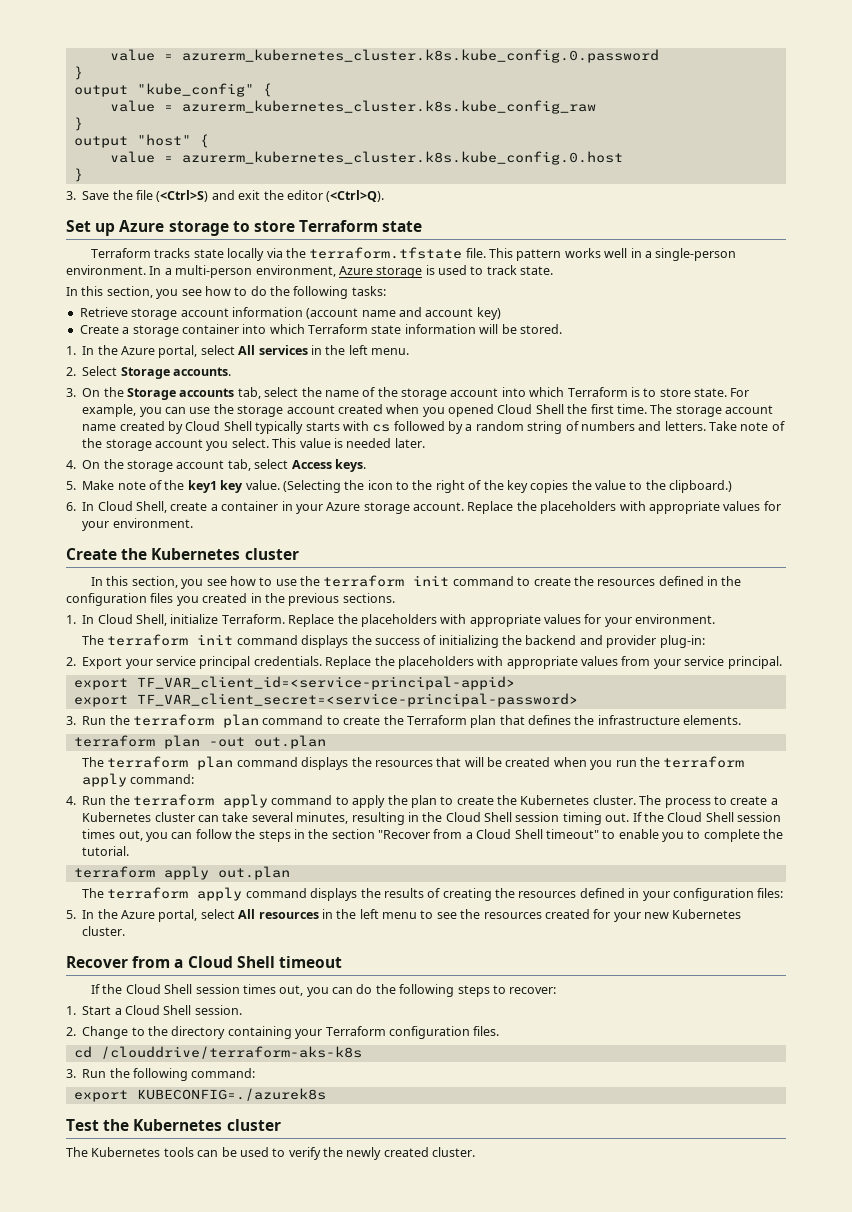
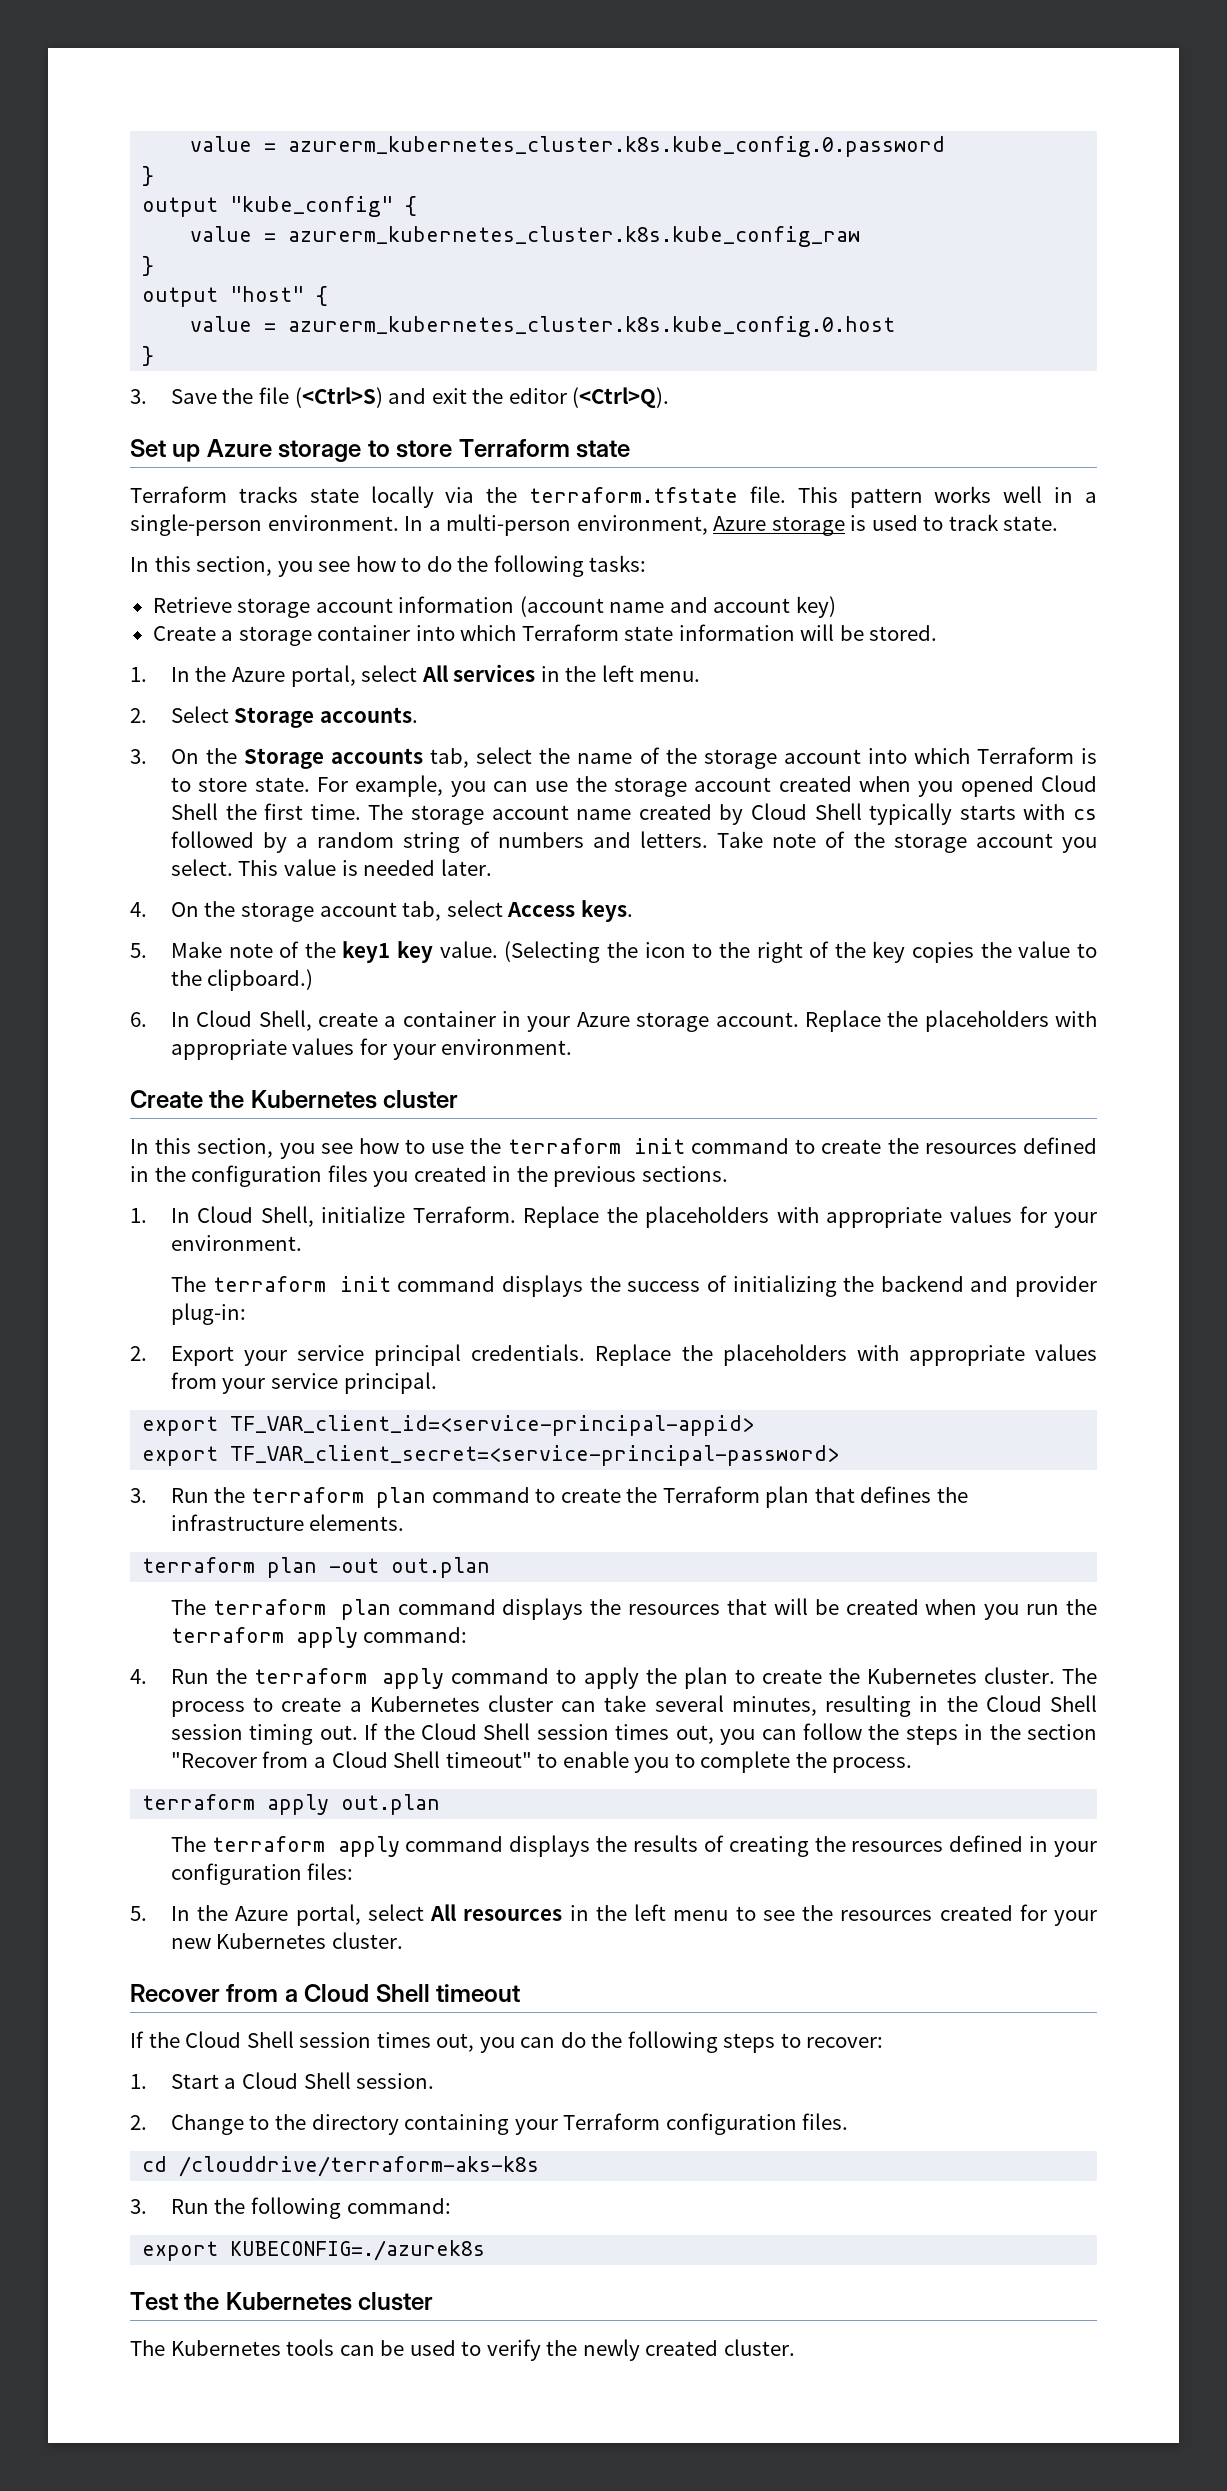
- If the Cloud Shell session times out, you can follow the steps in the section "Recover from a Cloud Shell timeout" to enable you to complete the tutorial.
+ If the Cloud Shell session times out, you can follow the steps in the section "Recover from a Cloud Shell timeout" to enable you to complete the process.

